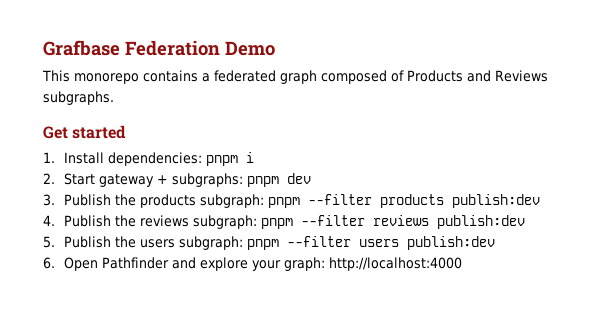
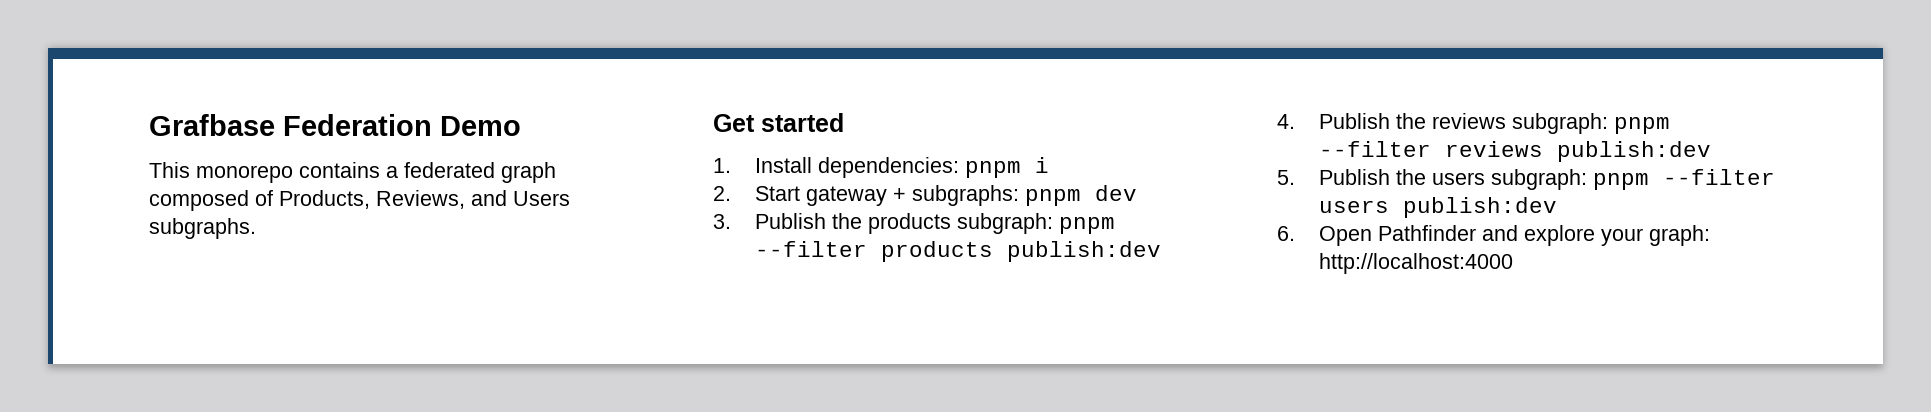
- This monorepo contains a federated graph composed of Products and Reviews subgraphs.
+ This monorepo contains a federated graph composed of Products, Reviews, and Users subgraphs.

